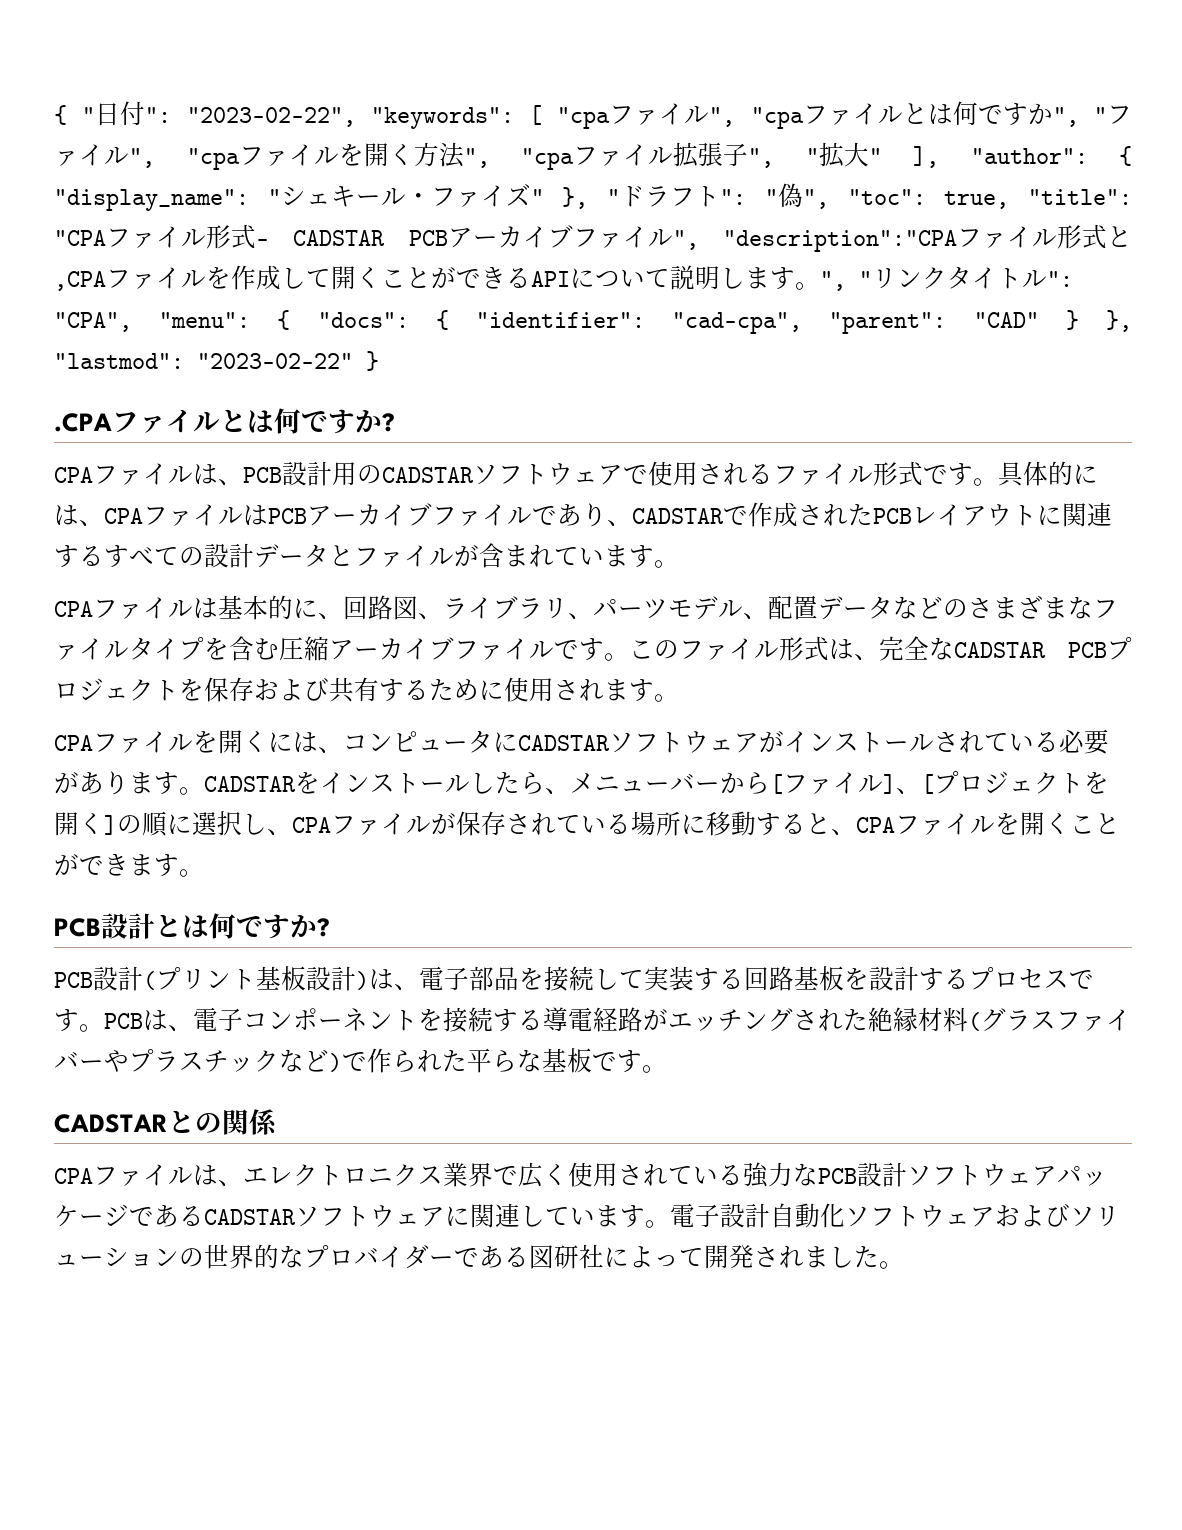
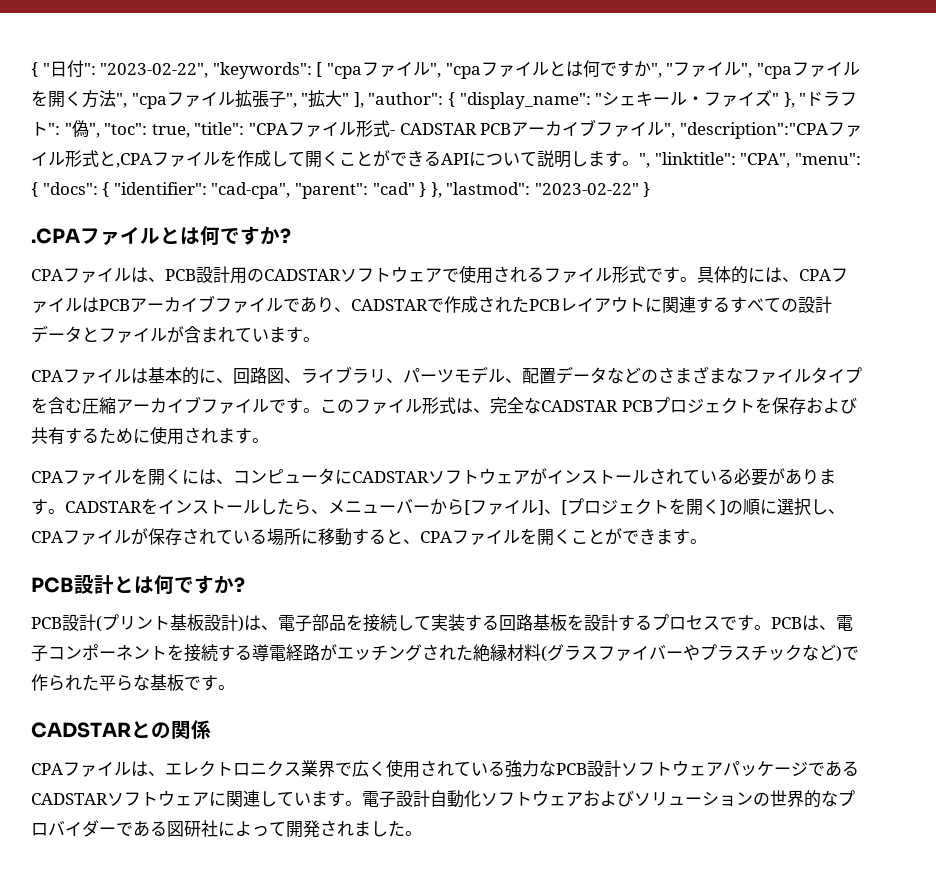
- ", "リンクタイトル": "CPA", "menu": { "docs": { "identifier": "cad-cpa", "parent": "CAD" } }, "lastmod": "2023-02-22" }
+ ", "linktitle": "CPA", "menu": { "docs": { "identifier": "cad-cpa", "parent": "cad" } }, "lastmod": "2023-02-22" }

